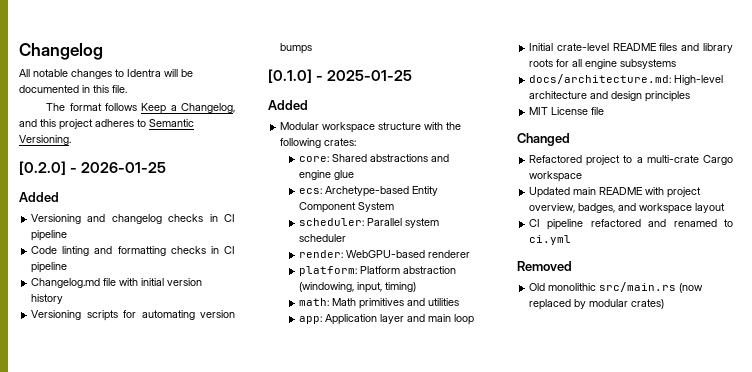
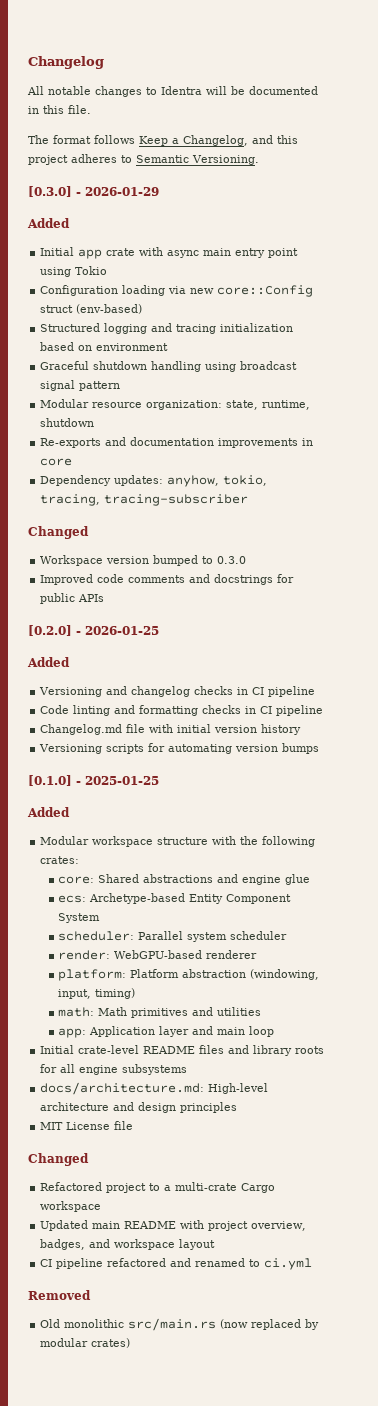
+ [0.3.0] - 2026-01-29
+ Added
+ Initial app crate with async main entry point using Tokio
+ Configuration loading via new core::Config struct (env-based)
+ Structured logging and tracing initialization based on environment
+ Graceful shutdown handling using broadcast signal pattern
+ Modular resource organization: state, runtime, shutdown
+ Re-exports and documentation improvements in core
+ Dependency updates: anyhow, tokio, tracing, tracing-subscriber
+ Changed
+ Workspace version bumped to 0.3.0
+ Improved code comments and docstrings for public APIs

